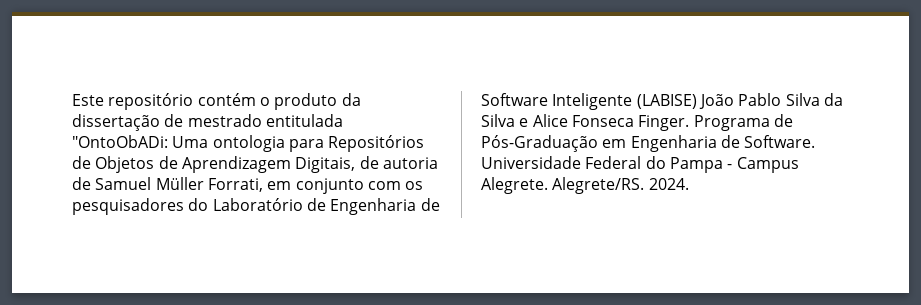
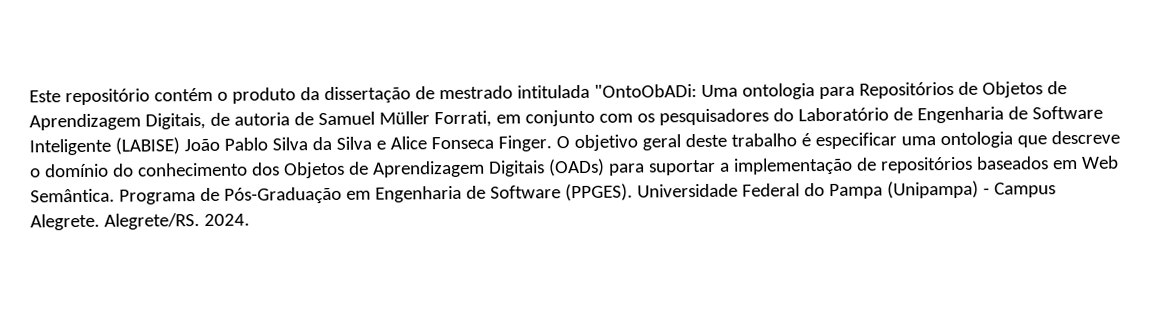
- Este repositório contém o produto da dissertação de mestrado entitulada "OntoObADi: Uma ontologia para Repositórios de Objetos de Aprendizagem Digitais, de autoria de Samuel Müller Forrati, em conjunto com os pesquisadores do Laboratório de Engenharia de Software Inteligente (LABISE) João Pablo Silva da Silva e Alice Fonseca Finger.
+ Este repositório contém o produto da dissertação de mestrado intitulada "OntoObADi: Uma ontologia para Repositórios de Objetos de Aprendizagem Digitais, de autoria de Samuel Müller Forrati, em conjunto com os pesquisadores do Laboratório de Engenharia de Software Inteligente (LABISE) João Pablo Silva da Silva e Alice Fonseca Finger.
+ O objetivo geral deste trabalho é especificar uma ontologia que descreve o domínio do conhecimento dos Objetos de Aprendizagem Digitais (OADs) para suportar a implementação de repositórios baseados em Web Semântica.
- Programa de Pós-Graduação em Engenharia de Software.
+ Programa de Pós-Graduação em Engenharia de Software (PPGES).
- Universidade Federal do Pampa - Campus Alegrete.
+ Universidade Federal do Pampa (Unipampa) - Campus Alegrete.

